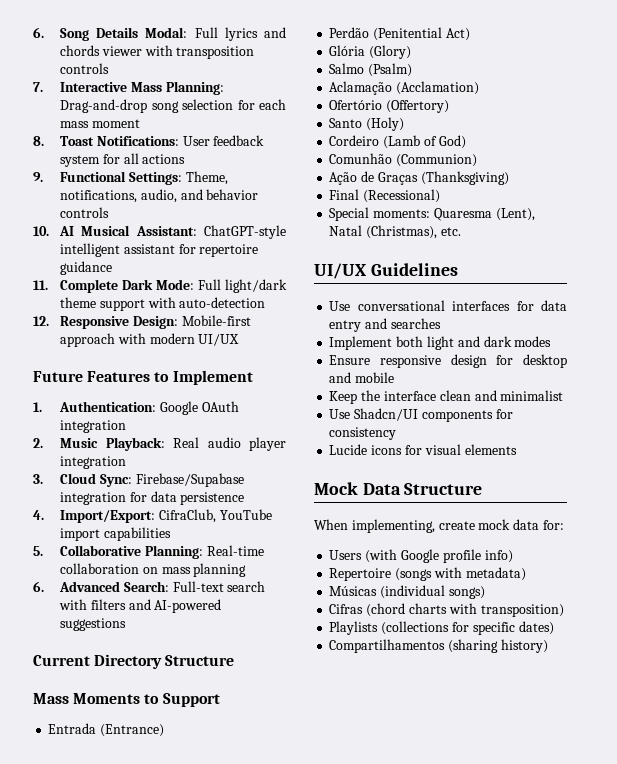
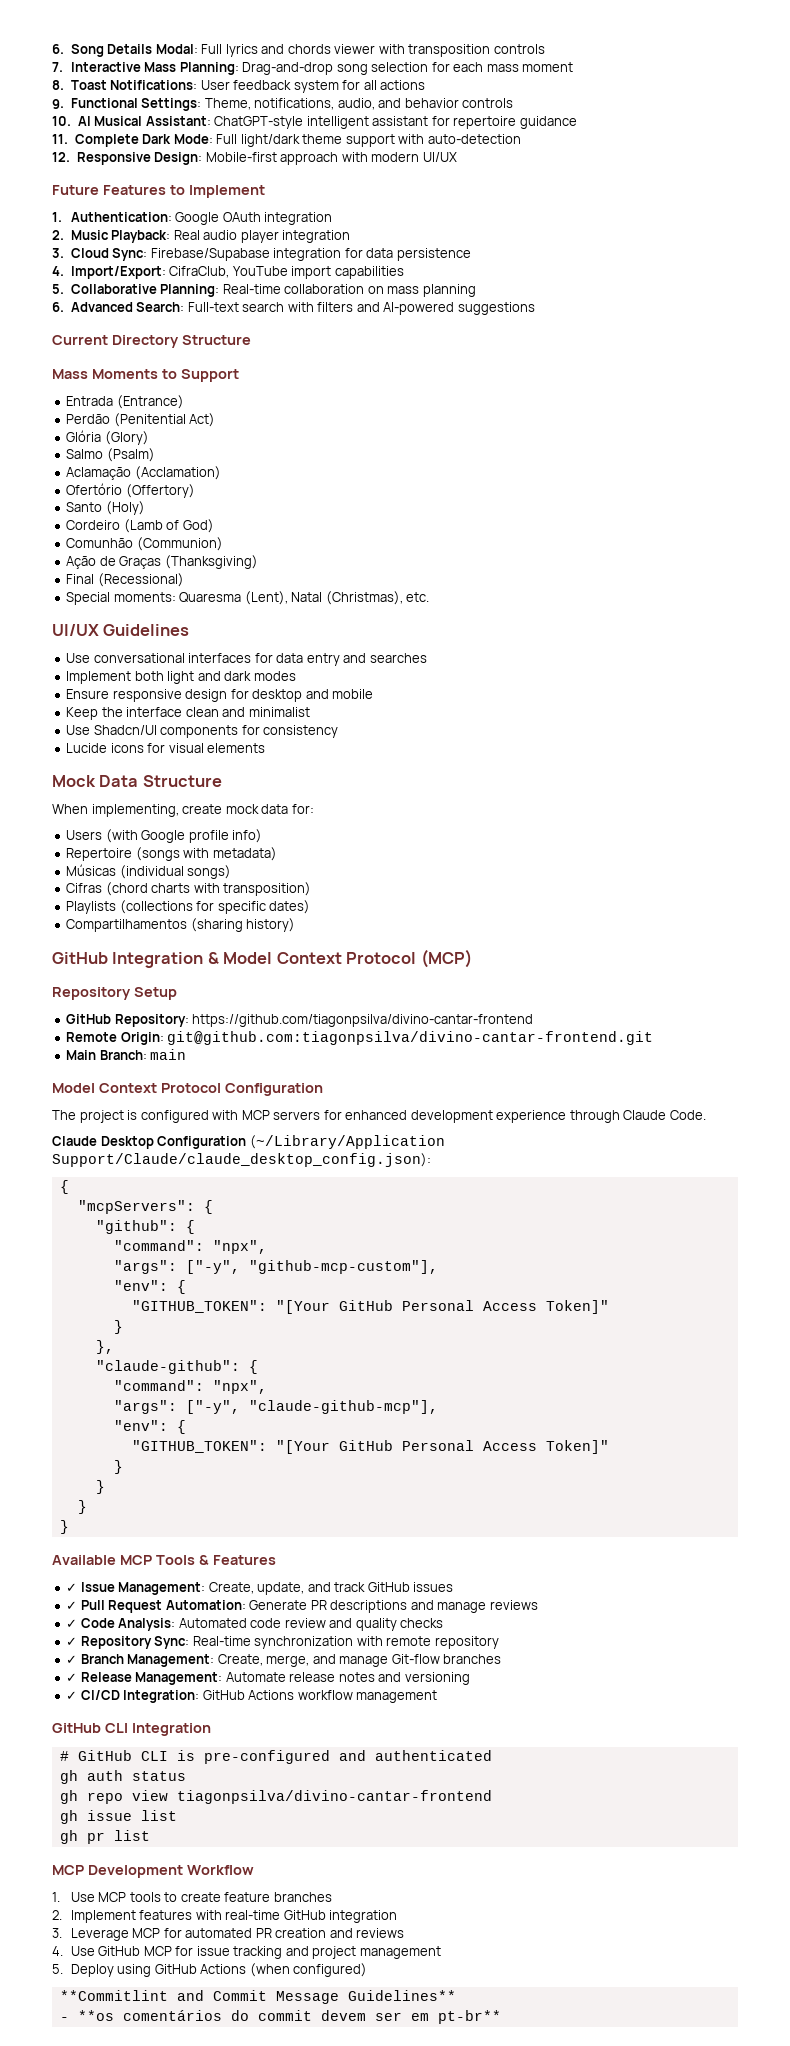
+ GitHub Integration & Model Context Protocol (MCP)
+ Repository Setup
+ GitHub Repository: https://github.com/tiagonpsilva/divino-cantar-frontend
+ Remote Origin: git@github.com:tiagonpsilva/divino-cantar-frontend.git
+ Main Branch: main
+ Model Context Protocol Configuration
+ The project is configured with MCP servers for enhanced development experience through Claude Code.
+ Claude Desktop Configuration (~/Library/Application Support/Claude/claude_desktop_config.json):
+ {
+ "mcpServers": {
+ "github": {
+ "command": "npx",
+ "args": ["-y", "github-mcp-custom"],
+ "env": {
+ "GITHUB_TOKEN": "[Your GitHub Personal Access Token]"
+ }
+ },
+ "claude-github": {
+ "command": "npx",
+ "args": ["-y", "claude-github-mcp"],
+ "env": {
+ "GITHUB_TOKEN": "[Your GitHub Personal Access Token]"
+ }
+ }
+ }
+ }
+ Available MCP Tools & Features
+ ✓ Issue Management: Create, update, and track GitHub issues
+ ✓ Pull Request Automation: Generate PR descriptions and manage reviews
+ ✓ Code Analysis: Automated code review and quality checks
+ ✓ Repository Sync: Real-time synchronization with remote repository
+ ✓ Branch Management: Create, merge, and manage Git-flow branches
+ ✓ Release Management: Automate release notes and versioning
+ ✓ CI/CD Integration: GitHub Actions workflow management
+ GitHub CLI Integration
+ # GitHub CLI is pre-configured and authenticated
+ gh auth status
+ gh repo view tiagonpsilva/divino-cantar-frontend
+ gh issue list
+ gh pr list
+ MCP Development Workflow
+ 1. Use MCP tools to create feature branches
+ 2. Implement features with real-time GitHub integration
+ 3. Leverage MCP for automated PR creation and reviews
+ 4. Use GitHub MCP for issue tracking and project management
+ 5. Deploy using GitHub Actions (when configured)
+ **Commitlint and Commit Message Guidelines**
+ - **os comentários do commit devem ser em pt-br**

